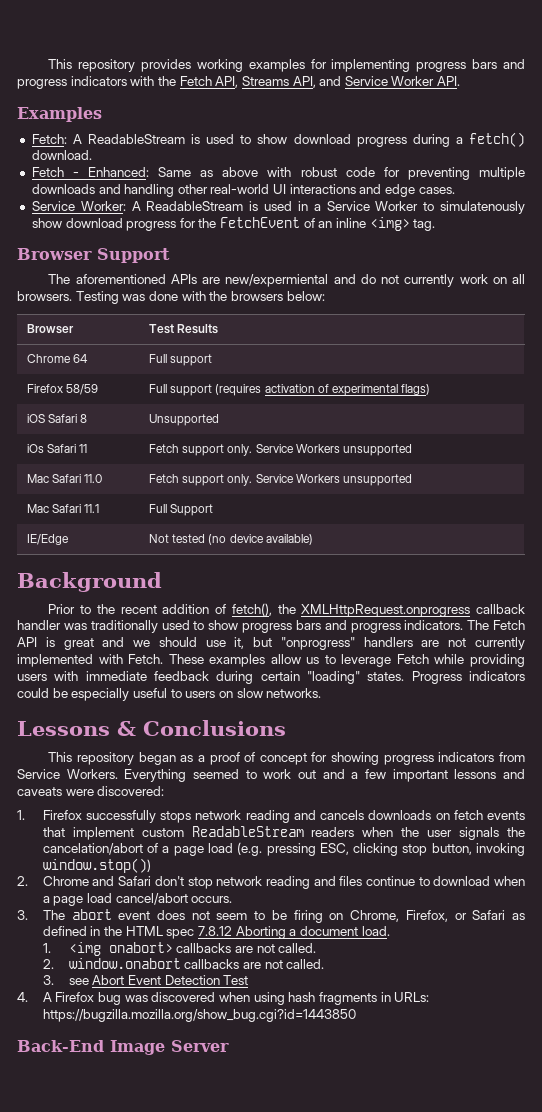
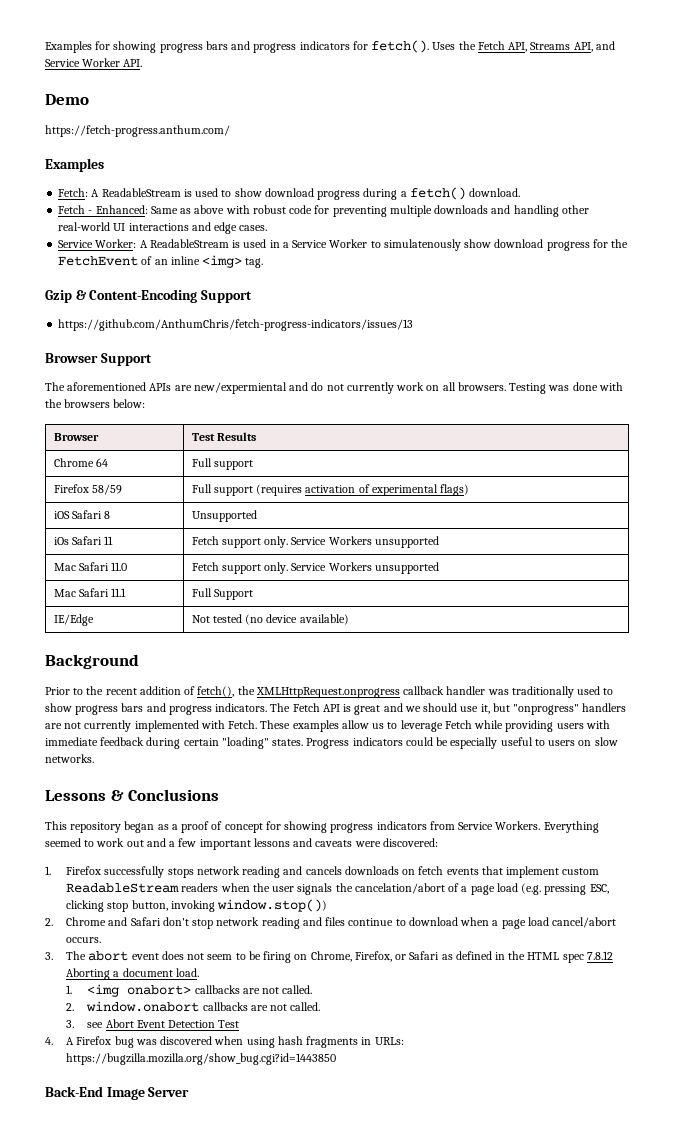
- This repository provides working examples for implementing progress bars and progress indicators with the Fetch API, Streams API, and Service Worker API.
+ Examples for showing progress bars and progress indicators for fetch(). Uses the Fetch API, Streams API, and Service Worker API.
+ Demo
+ https://fetch-progress.anthum.com/
+ Gzip & Content-Encoding Support
+ https://github.com/AnthumChris/fetch-progress-indicators/issues/13

